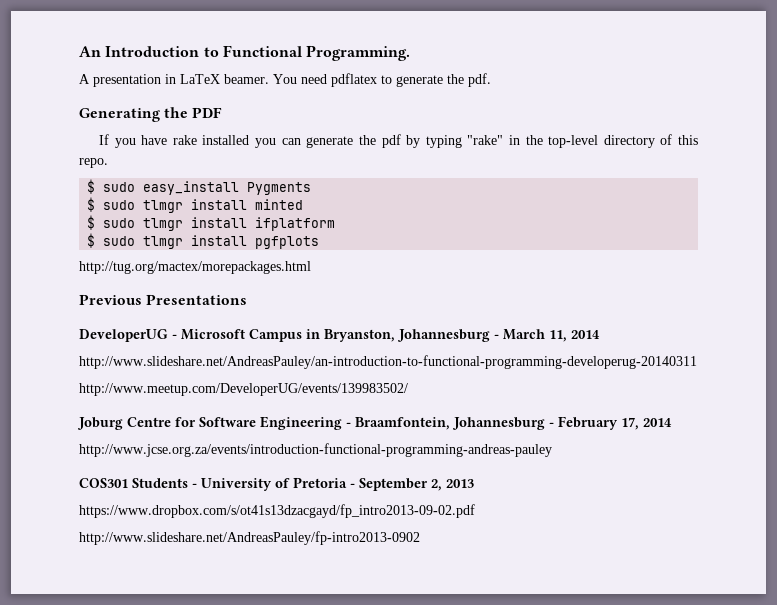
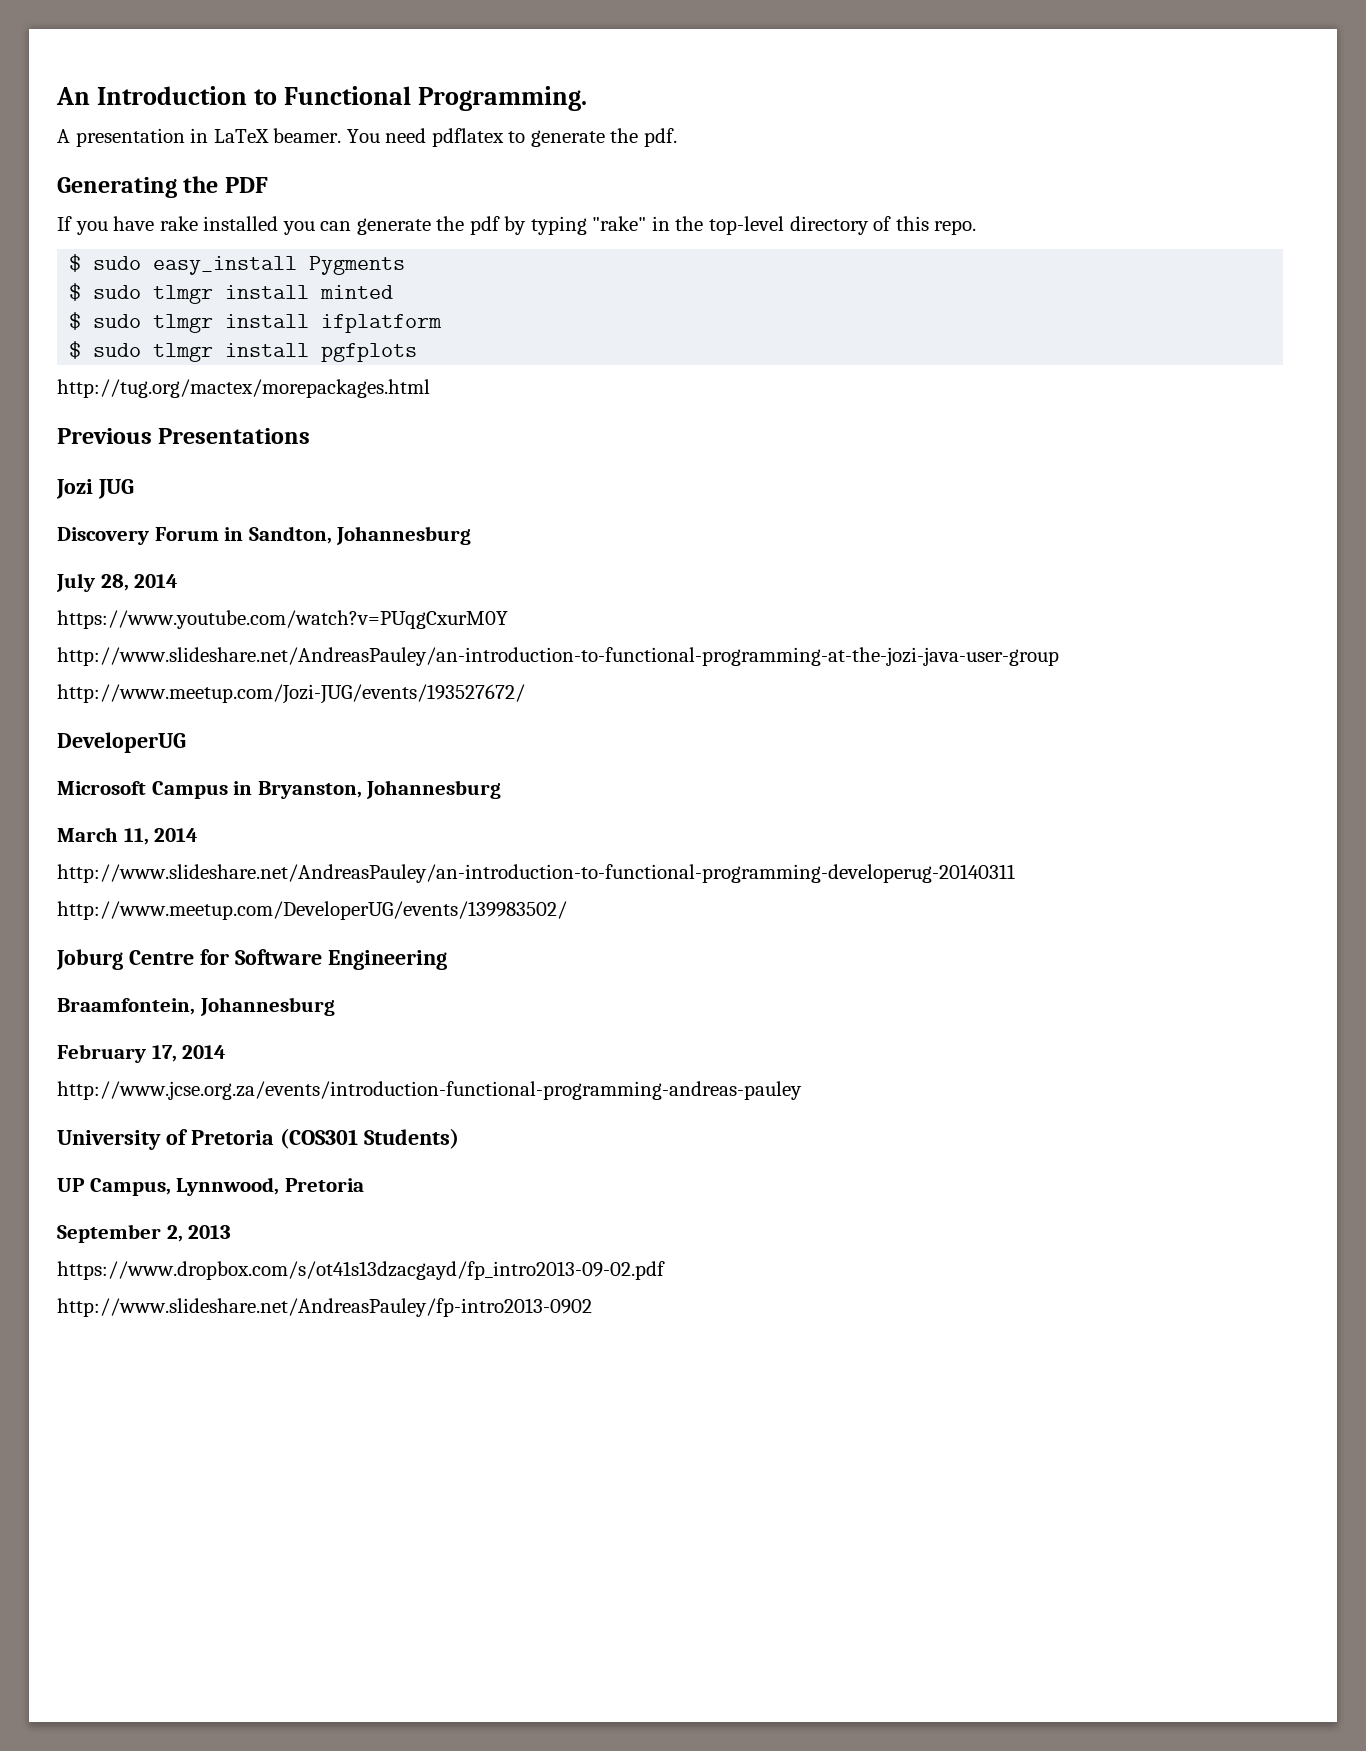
+ Jozi JUG
+ Discovery Forum in Sandton, Johannesburg
+ July 28, 2014
+ https://www.youtube.com/watch?v=PUqgCxurM0Y
+ http://www.slideshare.net/AndreasPauley/an-introduction-to-functional-programming-at-the-jozi-java-user-group
+ http://www.meetup.com/Jozi-JUG/events/193527672/
- DeveloperUG - Microsoft Campus in Bryanston, Johannesburg - March 11, 2014
+ DeveloperUG
+ Microsoft Campus in Bryanston, Johannesburg
+ March 11, 2014
- Joburg Centre for Software Engineering - Braamfontein, Johannesburg - February 17, 2014
+ Joburg Centre for Software Engineering
+ Braamfontein, Johannesburg
+ February 17, 2014
- COS301 Students - University of Pretoria - September 2, 2013
+ University of Pretoria (COS301 Students)
+ UP Campus, Lynnwood, Pretoria
+ September 2, 2013

